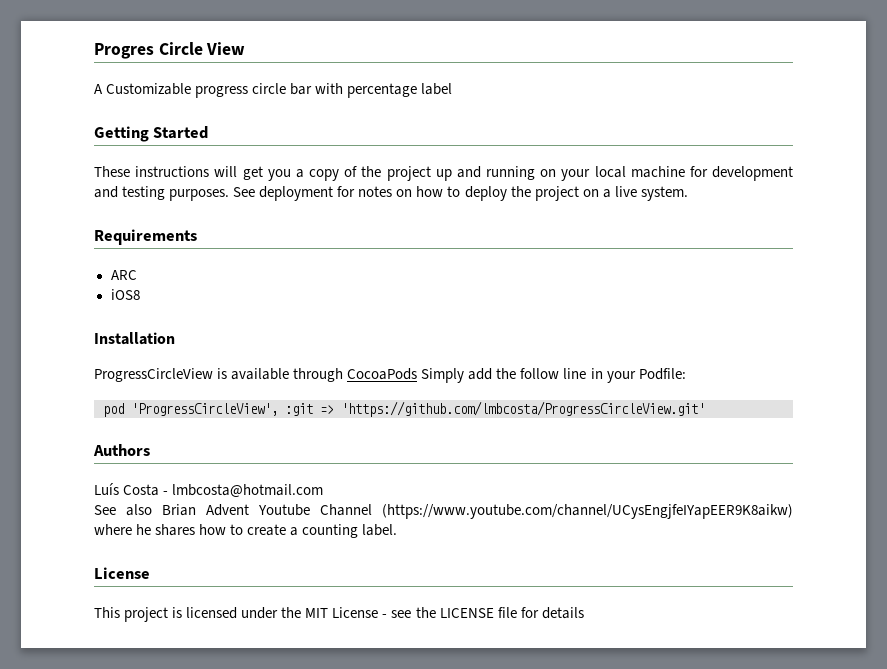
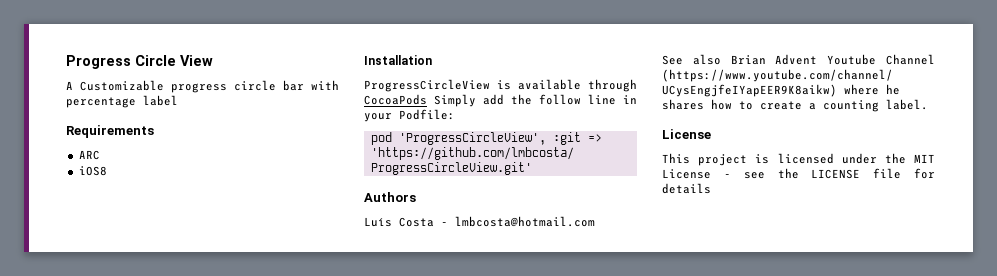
- Progres Circle View
+ Progress Circle View
- Getting Started
- These instructions will get you a copy of the project up and running on your local machine for development and testing purposes. See deployment for notes on how to deploy the project on a live system.

